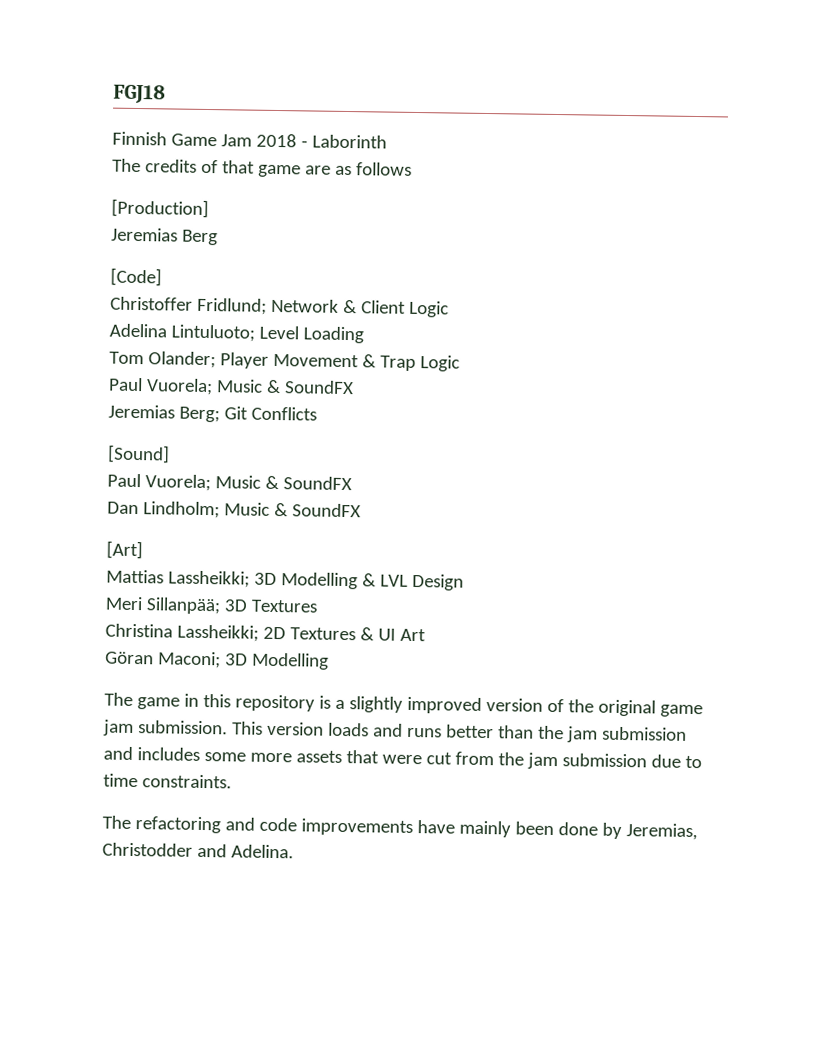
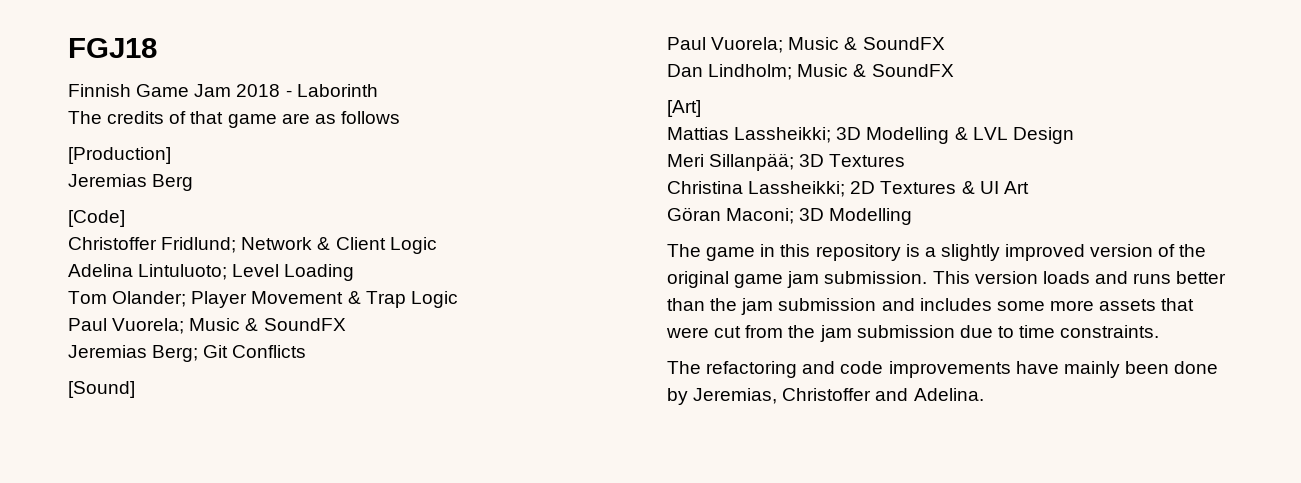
- The refactoring and code improvements have mainly been done by Jeremias, Christodder and Adelina.
+ The refactoring and code improvements have mainly been done by Jeremias, Christoffer and Adelina.

